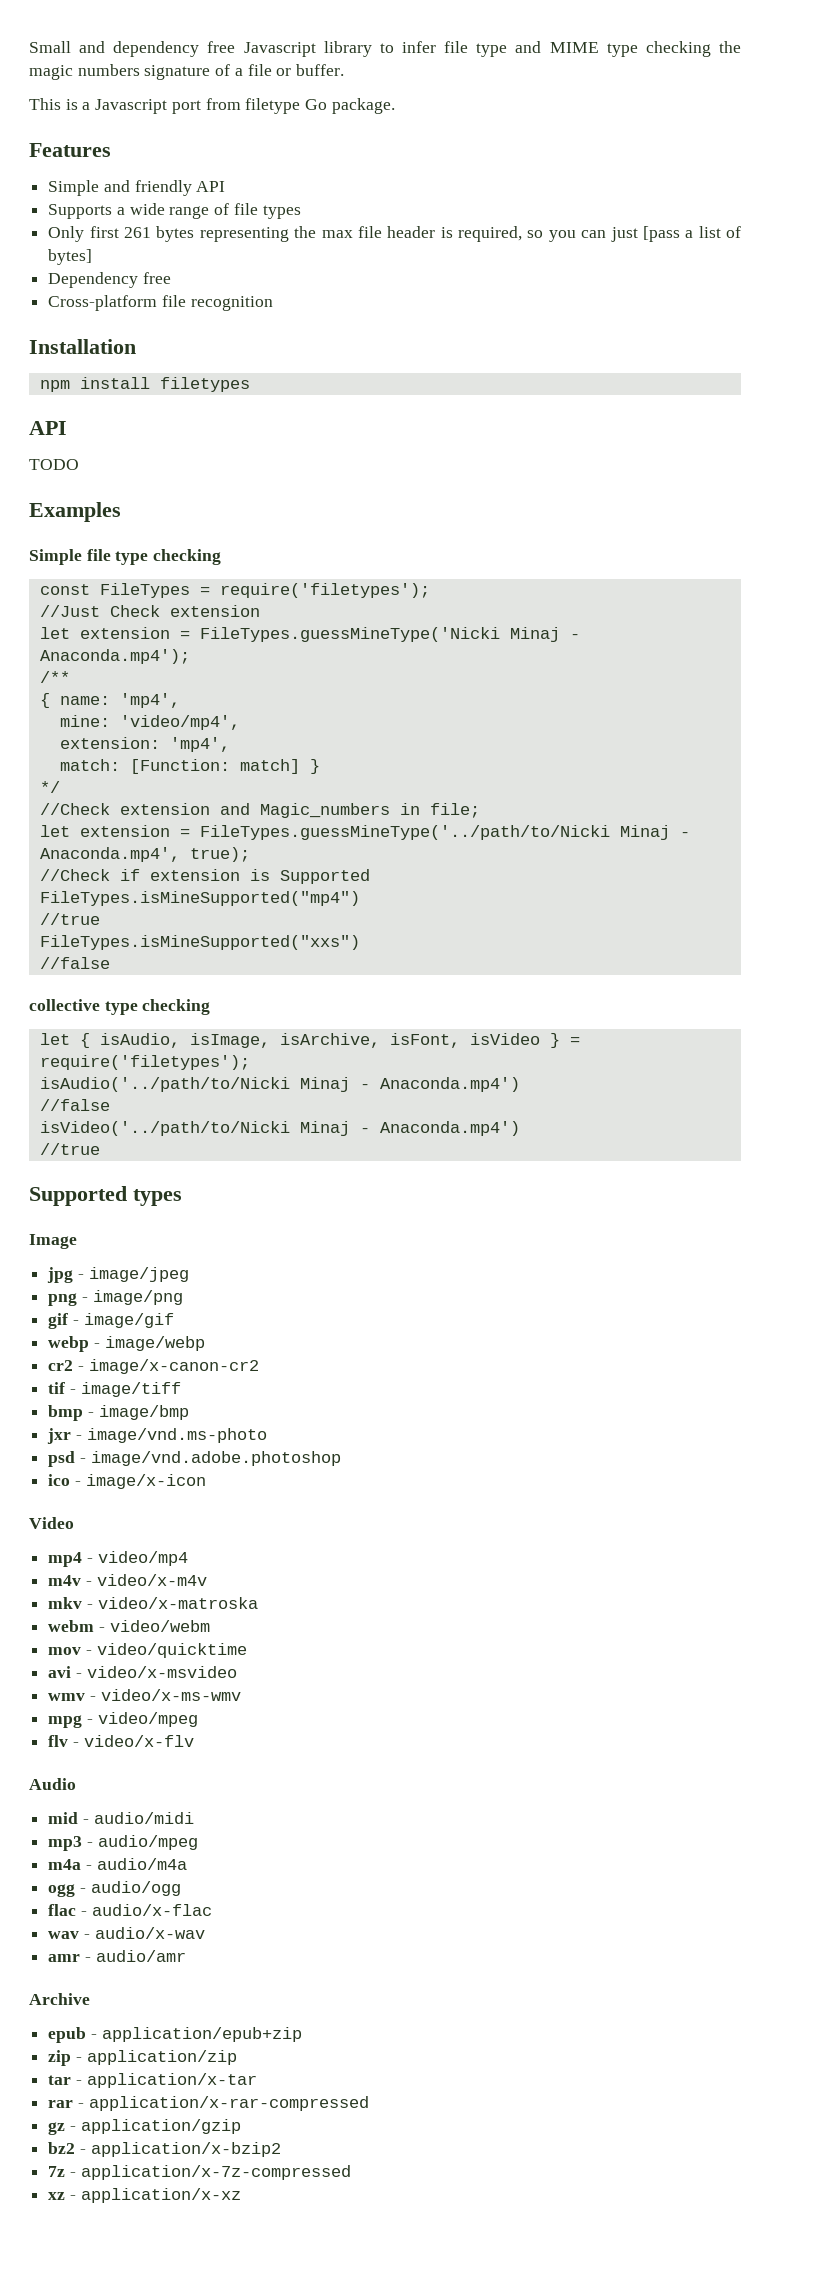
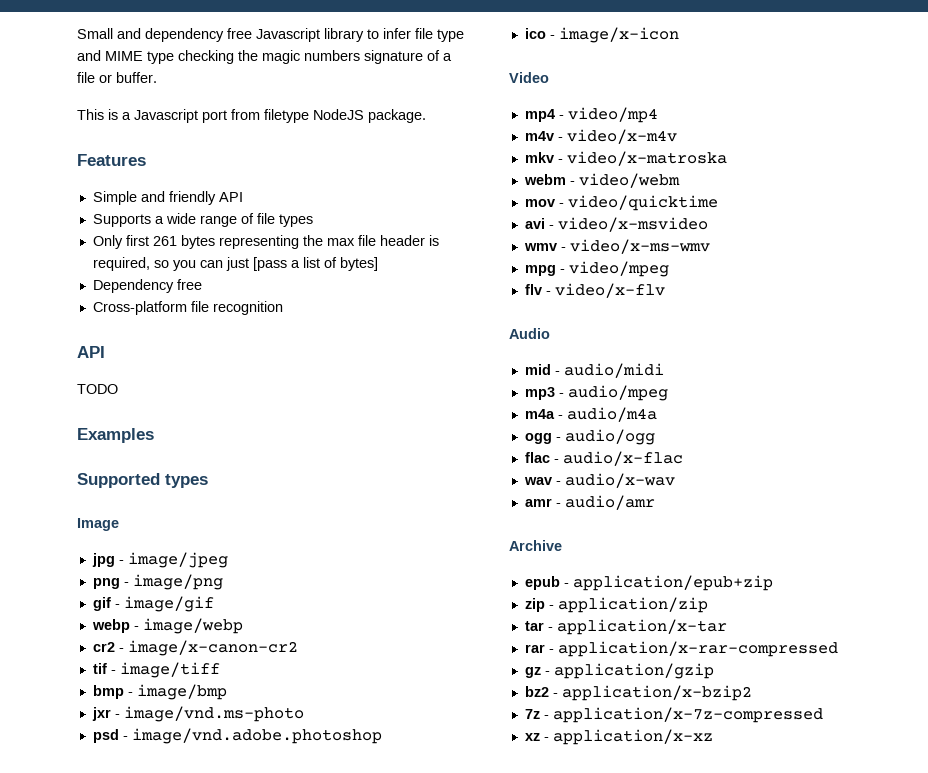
- This is a Javascript port from filetype Go package.
+ This is a Javascript port from filetype NodeJS package.
- Installation
- npm install filetypes
- Simple file type checking
- const FileTypes = require('filetypes');
- //Just Check extension
- let extension = FileTypes.guessMineType('Nicki Minaj - Anaconda.mp4');
- /**
- { name: 'mp4',
- mine: 'video/mp4',
- extension: 'mp4',
- match: [Function: match] }
- */
- //Check extension and Magic_numbers in file;
- let extension = FileTypes.guessMineType('../path/to/Nicki Minaj - Anaconda.mp4', true);
- //Check if extension is Supported
- FileTypes.isMineSupported("mp4")
- //true
- FileTypes.isMineSupported("xxs")
- //false
- collective type checking
- let { isAudio, isImage, isArchive, isFont, isVideo } = require('filetypes');
- isAudio('../path/to/Nicki Minaj - Anaconda.mp4')
- //false
- isVideo('../path/to/Nicki Minaj - Anaconda.mp4')
- //true

